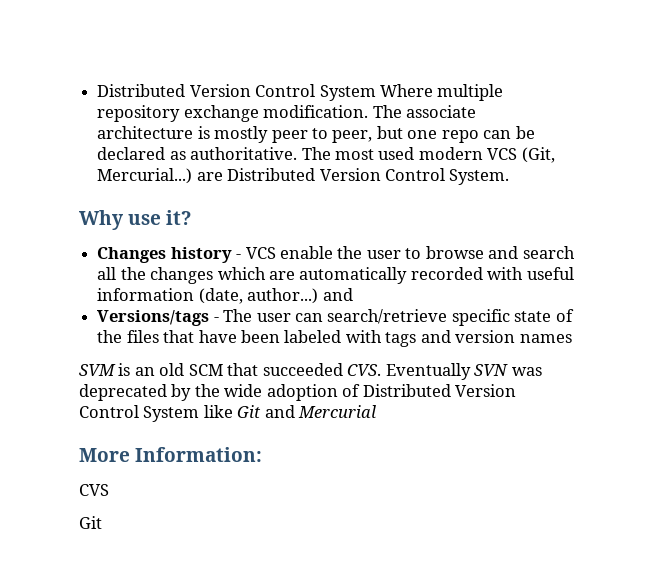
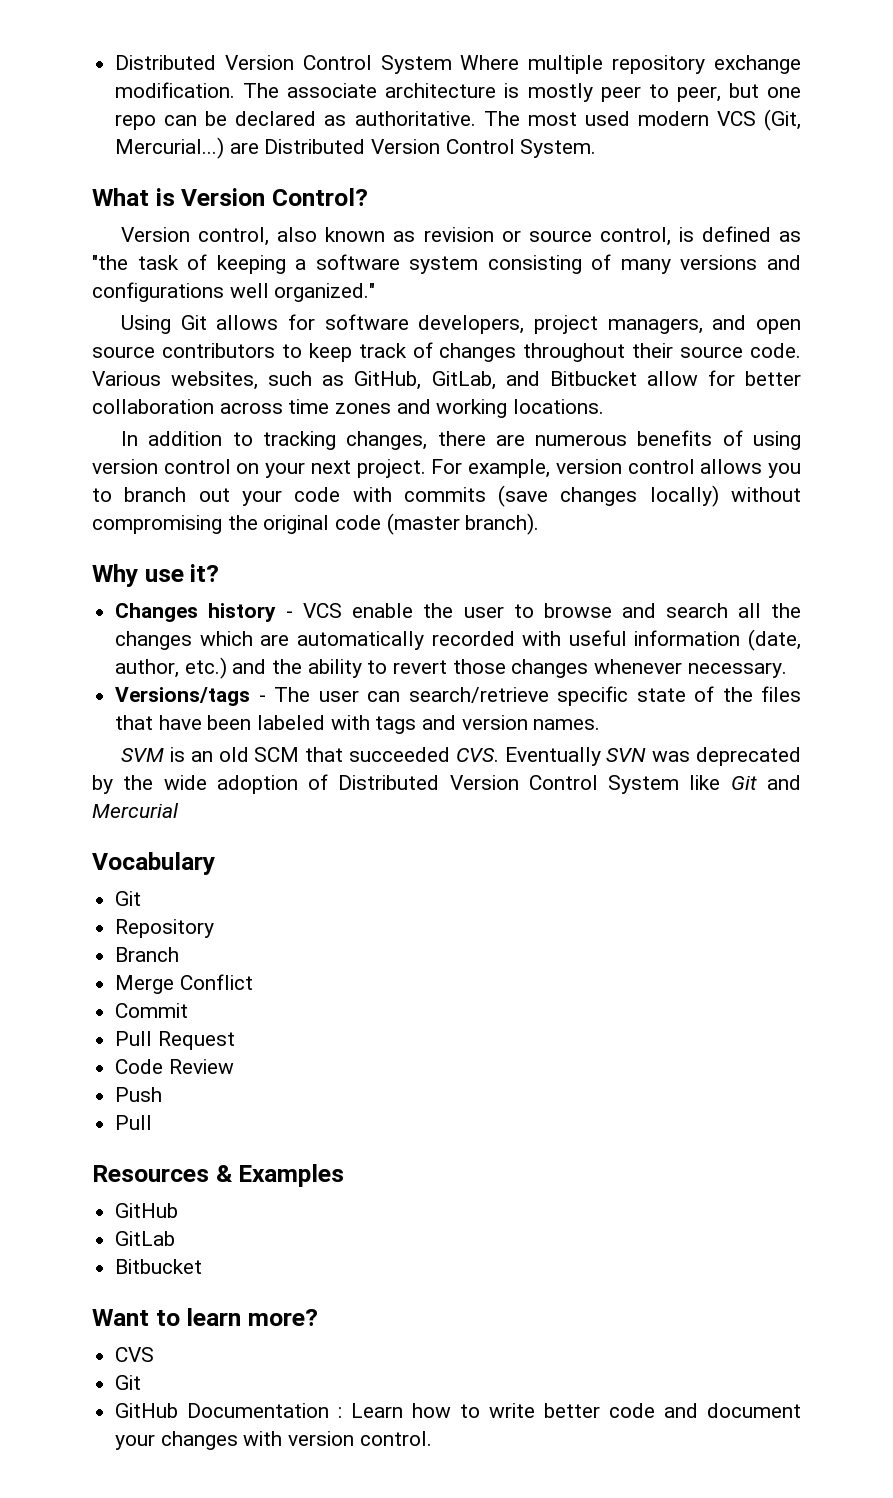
+ What is Version Control?
+ Version control, also known as revision or source control, is defined as "the task of keeping a software system consisting of many versions and configurations well organized."
+ Using Git allows for software developers, project managers, and open source contributors to keep track of changes throughout their source code. Various websites, such as GitHub, GitLab, and Bitbucket allow for better collaboration across time zones and working locations.
+ In addition to tracking changes, there are numerous benefits of using version control on your next project. For example, version control allows you to branch out your code with commits (save changes locally) without compromising the original code (master branch).
- Changes history - VCS enable the user to browse and search all the changes which are automatically recorded with useful information (date, author...) and
+ Changes history - VCS enable the user to browse and search all the changes which are automatically recorded with useful information (date, author, etc.) and the ability to revert those changes whenever necessary.
- Versions/tags - The user can search/retrieve specific state of the files that have been labeled with tags and version names
+ Versions/tags - The user can search/retrieve specific state of the files that have been labeled with tags and version names.
- More Information:
+ Vocabulary
+ Git
+ Repository
+ Branch
+ Merge Conflict
+ Commit
+ Pull Request
+ Code Review
+ Push
+ Pull
+ Resources & Examples
+ GitHub
+ GitLab
+ Bitbucket
+ Want to learn more?
  CVS
  Git
+ GitHub Documentation : Learn how to write better code and document your changes with version control.

